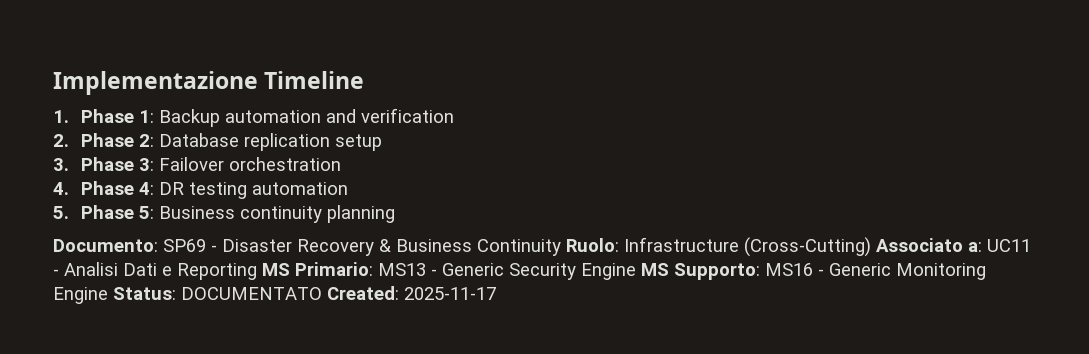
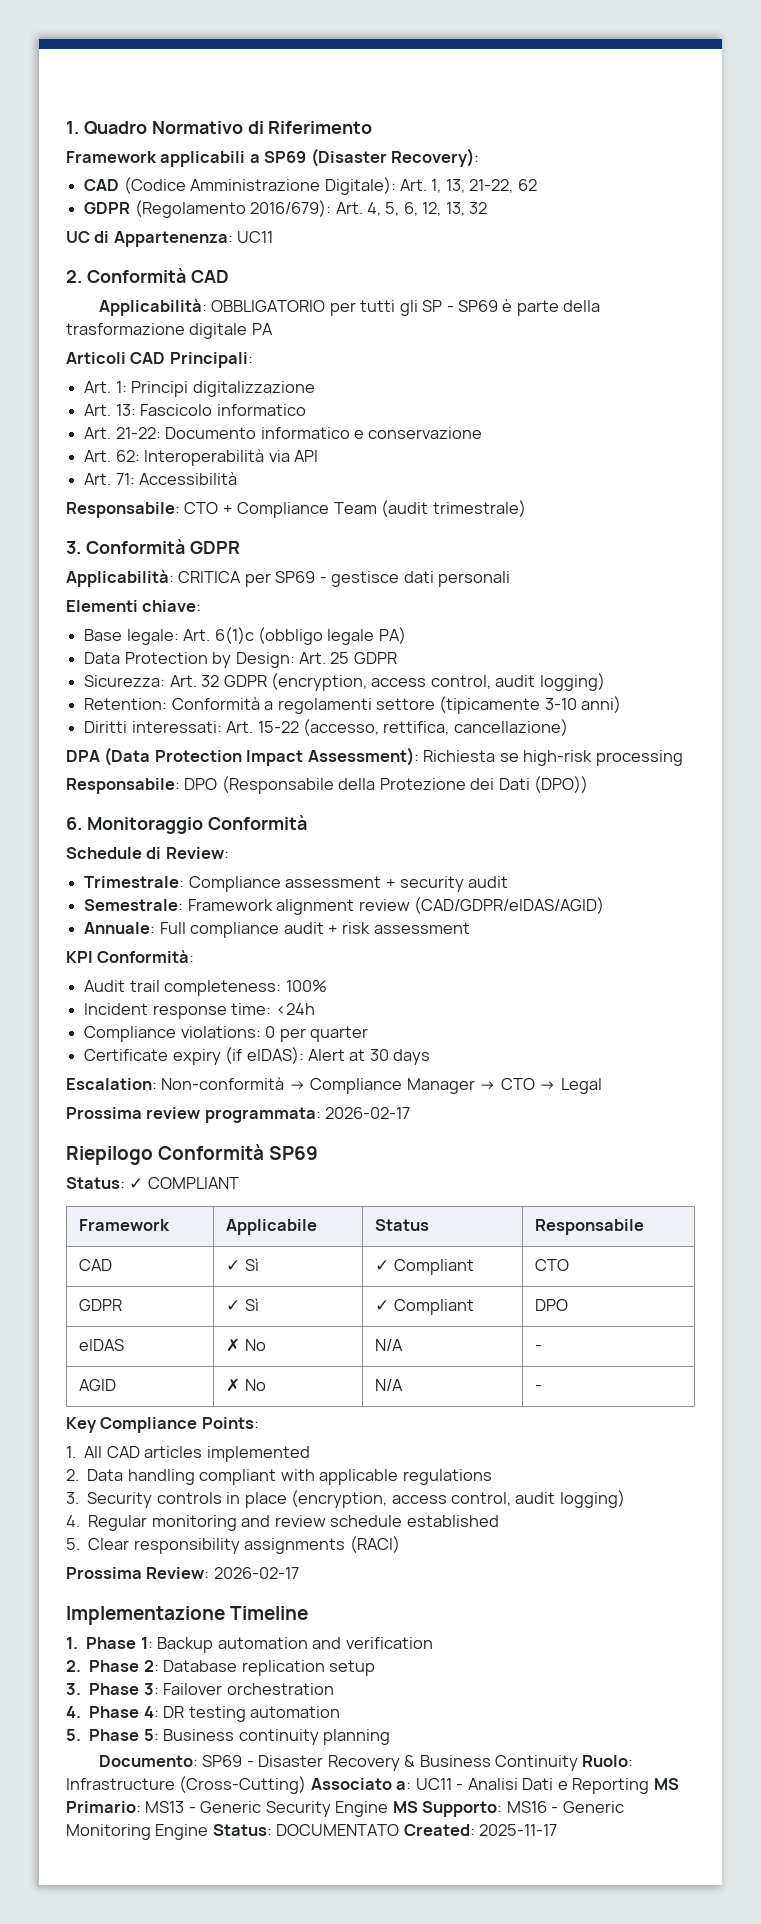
+ 1. Quadro Normativo di Riferimento
+ Framework applicabili a SP69 (Disaster Recovery):
+ CAD (Codice Amministrazione Digitale): Art. 1, 13, 21-22, 62
+ GDPR (Regolamento 2016/679): Art. 4, 5, 6, 12, 13, 32
+ UC di Appartenenza: UC11
+ 2. Conformità CAD
+ Applicabilità: OBBLIGATORIO per tutti gli SP - SP69 è parte della trasformazione digitale PA
+ Articoli CAD Principali:
+ Art. 1: Principi digitalizzazione
+ Art. 13: Fascicolo informatico
+ Art. 21-22: Documento informatico e conservazione
+ Art. 62: Interoperabilità via API
+ Art. 71: Accessibilità
+ Responsabile: CTO + Compliance Team (audit trimestrale)
+ 3. Conformità GDPR
+ Applicabilità: CRITICA per SP69 - gestisce dati personali
+ Elementi chiave:
+ Base legale: Art. 6(1)c (obbligo legale PA)
+ Data Protection by Design: Art. 25 GDPR
+ Sicurezza: Art. 32 GDPR (encryption, access control, audit logging)
+ Retention: Conformità a regolamenti settore (tipicamente 3-10 anni)
+ Diritti interessati: Art. 15-22 (accesso, rettifica, cancellazione)
+ DPA (Data Protection Impact Assessment): Richiesta se high-risk processing
+ Responsabile: DPO (Responsabile della Protezione dei Dati (DPO))
+ 6. Monitoraggio Conformità
+ Schedule di Review:
+ Trimestrale: Compliance assessment + security audit
+ Semestrale: Framework alignment review (CAD/GDPR/eIDAS/AGID)
+ Annuale: Full compliance audit + risk assessment
+ KPI Conformità:
+ Audit trail completeness: 100%
+ Incident response time: <24h
+ Compliance violations: 0 per quarter
+ Certificate expiry (if eIDAS): Alert at 30 days
+ Escalation: Non-conformità → Compliance Manager → CTO → Legal
+ Prossima review programmata: 2026-02-17
+ Riepilogo Conformità SP69
+ Status: ✓ COMPLIANT
+ Framework | Applicabile | Status | Responsabile
+ CAD | ✓ Sì | ✓ Compliant | CTO
+ GDPR | ✓ Sì | ✓ Compliant | DPO
+ eIDAS | ✗ No | N/A | -
+ AGID | ✗ No | N/A | -
+ Key Compliance Points:
+ 1. All CAD articles implemented
+ 2. Data handling compliant with applicable regulations
+ 3. Security controls in place (encryption, access control, audit logging)
+ 4. Regular monitoring and review schedule established
+ 5. Clear responsibility assignments (RACI)
+ Prossima Review: 2026-02-17

